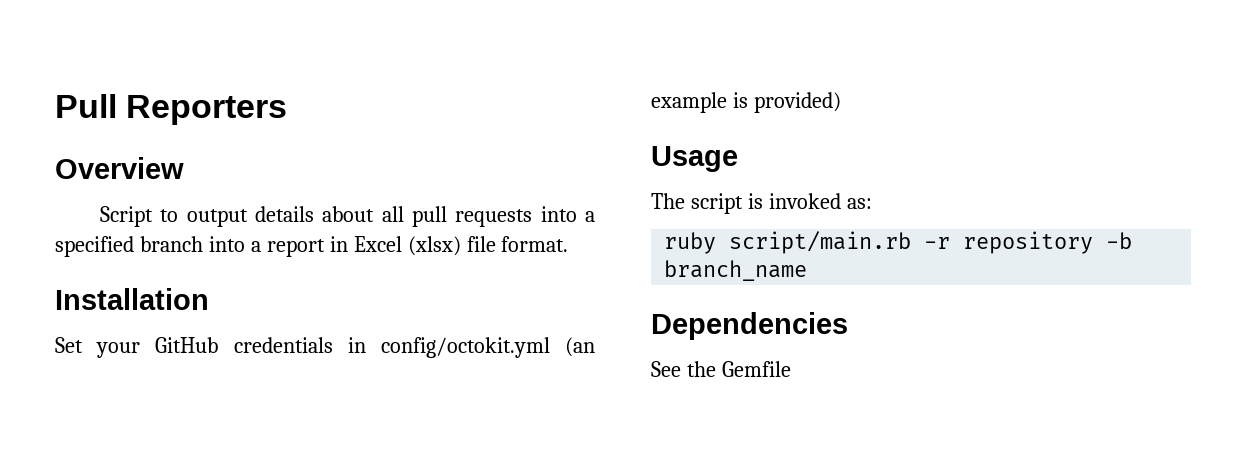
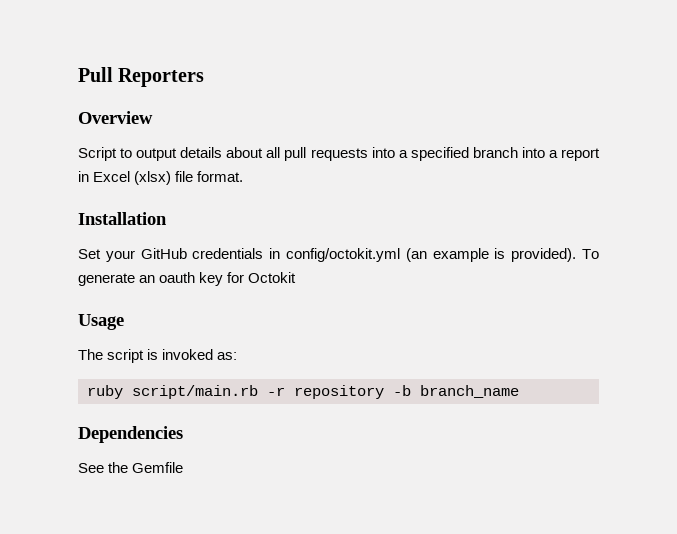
- Set your GitHub credentials in config/octokit.yml (an example is provided)
+ Set your GitHub credentials in config/octokit.yml (an example is provided). To generate an oauth key for Octokit

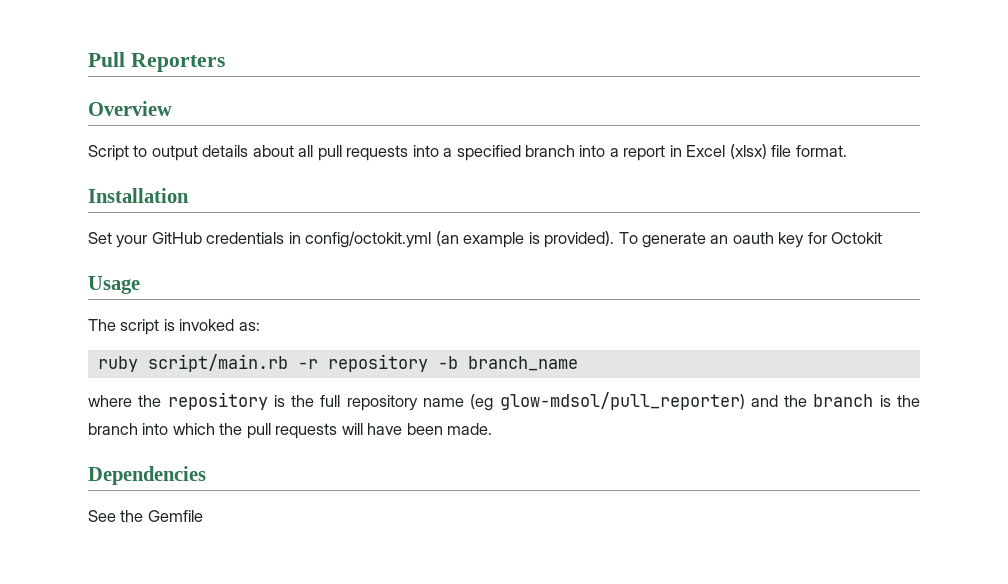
+ where the repository is the full repository name (eg glow-mdsol/pull_reporter) and the branch is the branch into which the pull requests will have been made.

